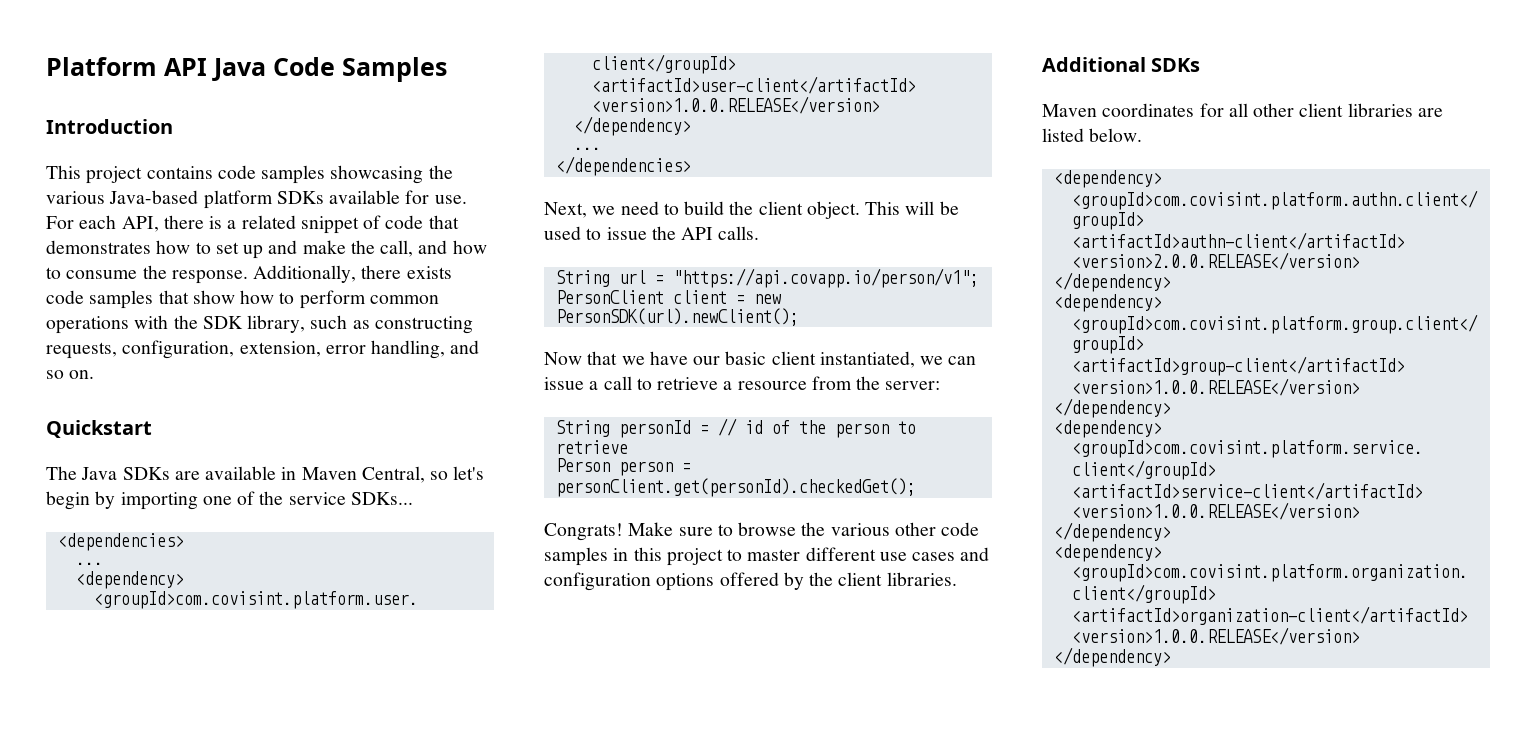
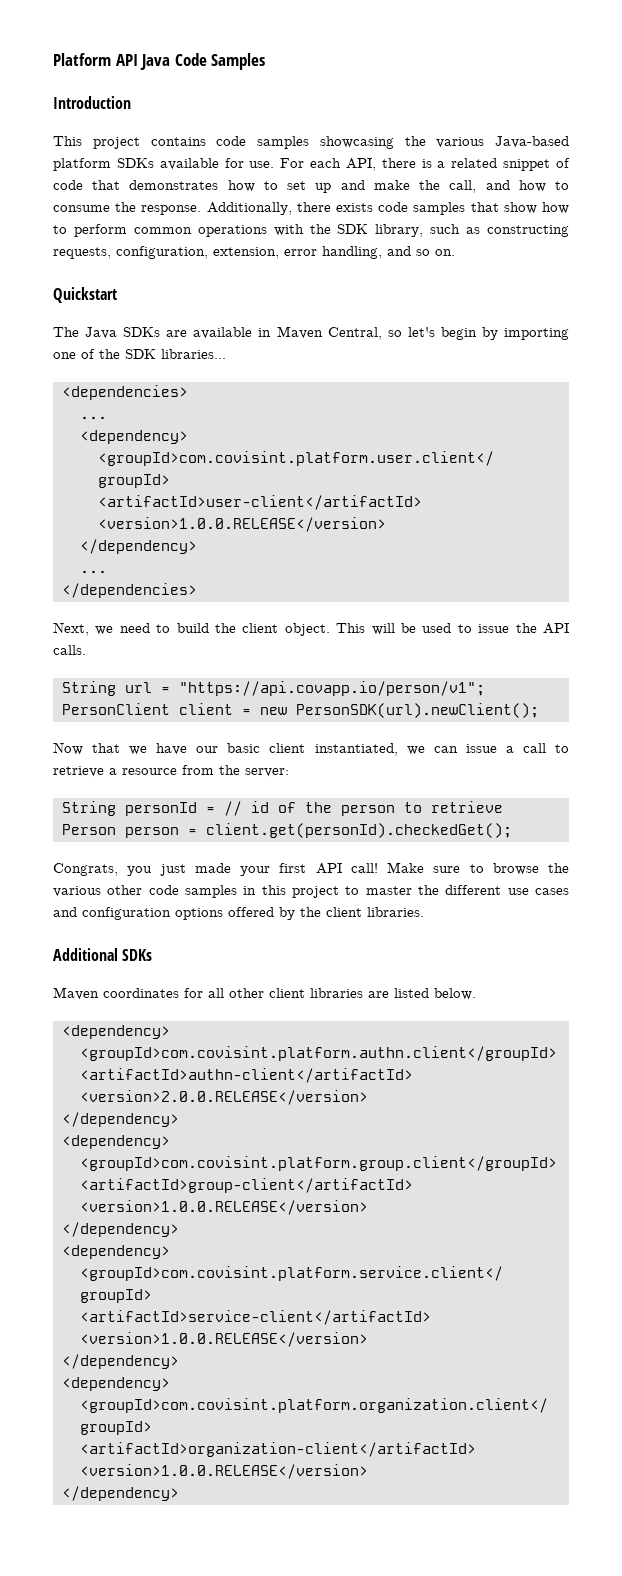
- The Java SDKs are available in Maven Central, so let's begin by importing one of the service SDKs...
+ The Java SDKs are available in Maven Central, so let's begin by importing one of the SDK libraries...
- Person person = personClient.get(personId).checkedGet();
- Congrats!
+ Person person = client.get(personId).checkedGet();
+ Congrats, you just made your first API call!
- Make sure to browse the various other code samples in this project to master different use cases and configuration options offered by the client libraries.
+ Make sure to browse the various other code samples in this project to master the different use cases and configuration options offered by the client libraries.

